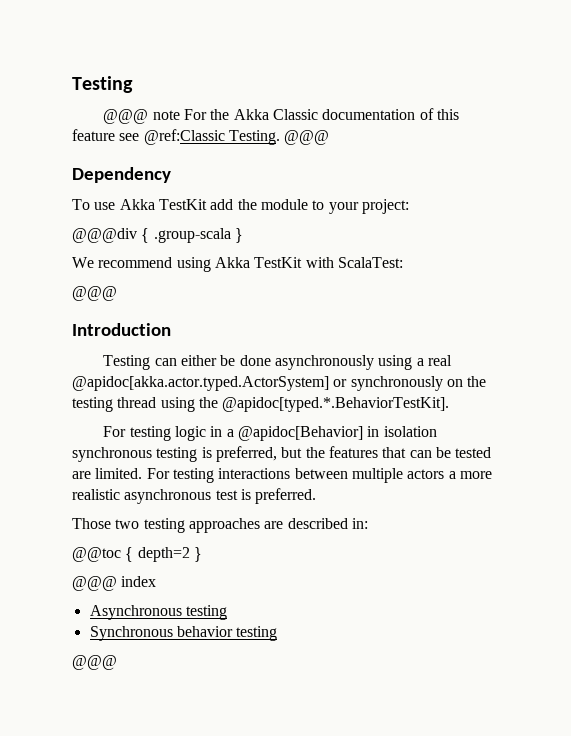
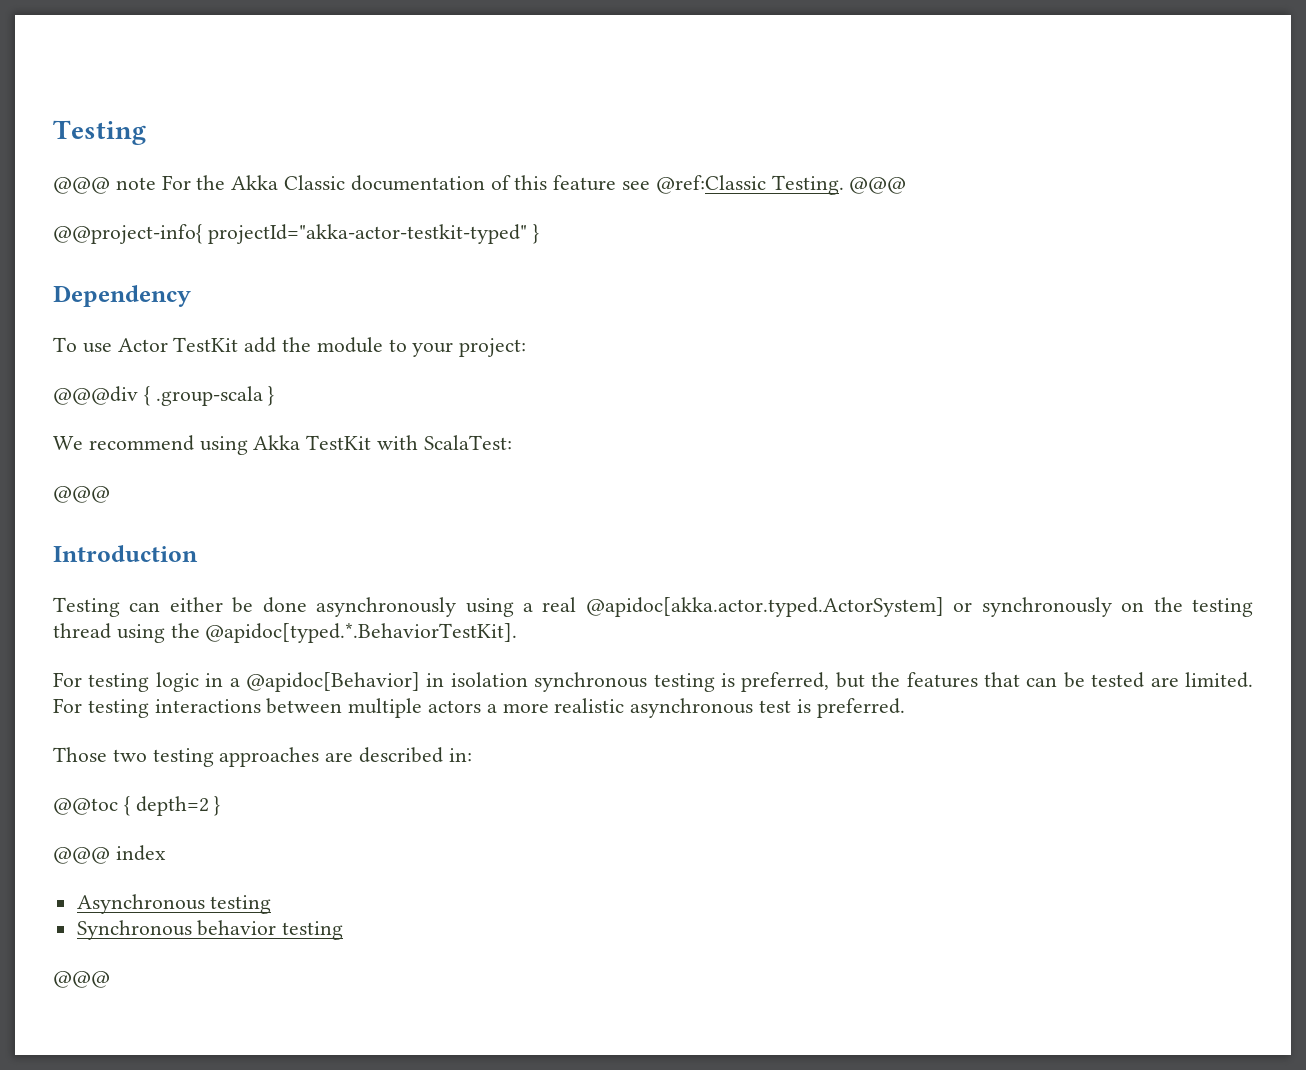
+ @@project-info{ projectId="akka-actor-testkit-typed" }
- To use Akka TestKit add the module to your project:
+ To use Actor TestKit add the module to your project:

